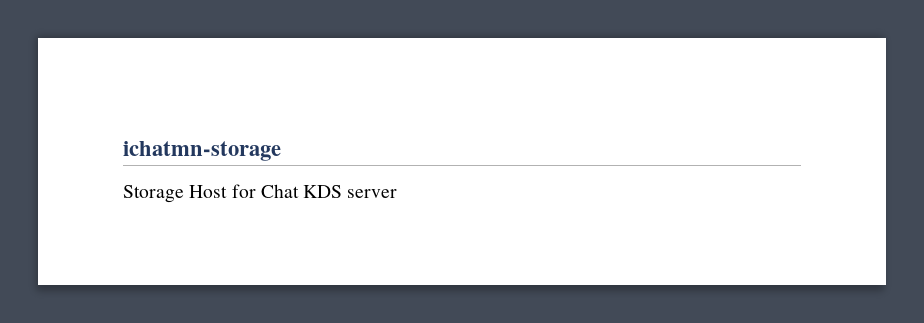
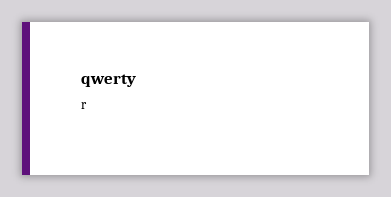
- ichatmn-storage
- Storage Host for Chat KDS server
+ qwerty
+ r

